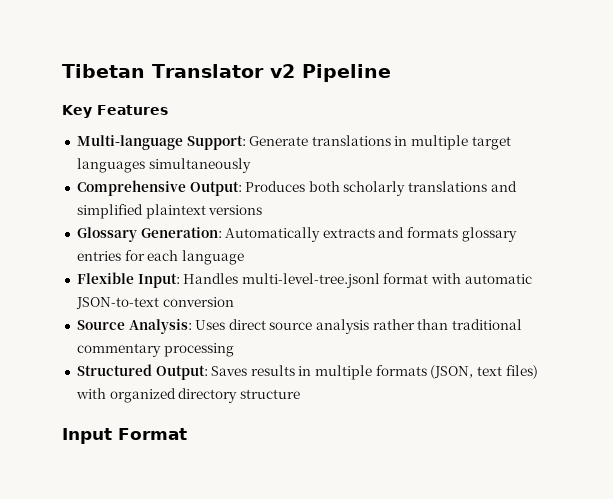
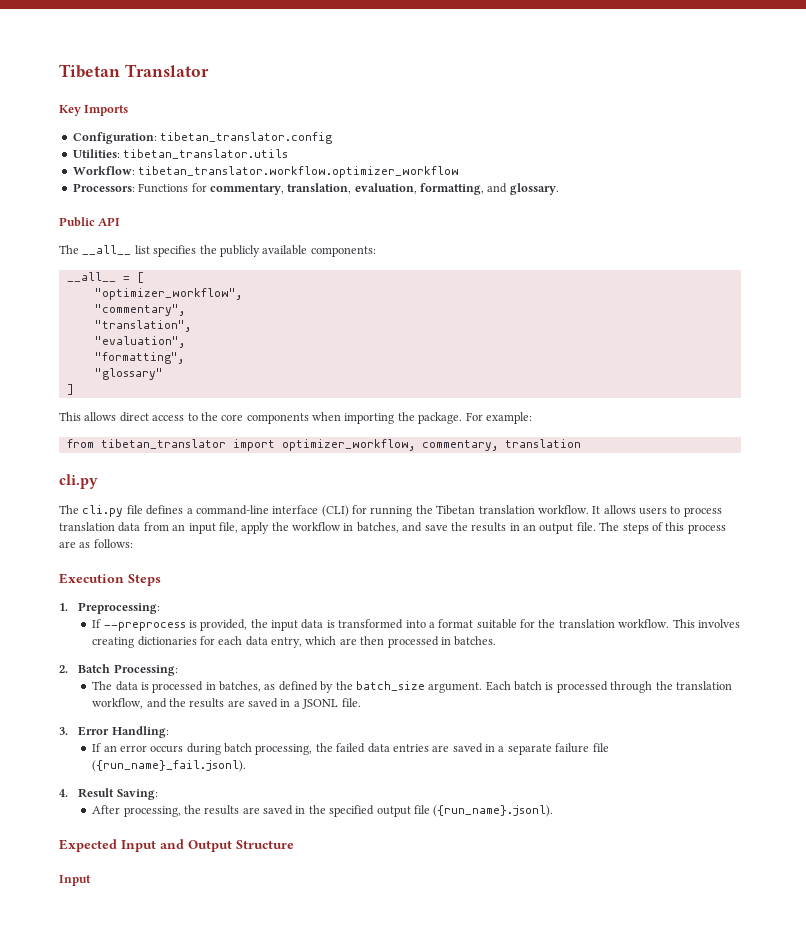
- Tibetan Translator v2 Pipeline
+ Tibetan Translator
- Key Features
- Multi-language Support: Generate translations in multiple target languages simultaneously
- Comprehensive Output: Produces both scholarly translations and simplified plaintext versions
- Glossary Generation: Automatically extracts and formats glossary entries for each language
- Flexible Input: Handles multi-level-tree.jsonl format with automatic JSON-to-text conversion
- Source Analysis: Uses direct source analysis rather than traditional commentary processing
- Structured Output: Saves results in multiple formats (JSON, text files) with organized directory structure
- Input Format
+ Key Imports
+ Configuration: tibetan_translator.config
+ Utilities: tibetan_translator.utils
+ Workflow: tibetan_translator.workflow.optimizer_workflow
+ Processors: Functions for commentary, translation, evaluation, formatting, and glossary.
+ Public API
+ The __all__ list specifies the publicly available components:
+ __all__ = [
+ "optimizer_workflow",
+ "commentary",
+ "translation",
+ "evaluation",
+ "formatting",
+ "glossary"
+ ]
+ This allows direct access to the core components when importing the package. For example:
+ from tibetan_translator import optimizer_workflow, commentary, translation
+ cli.py
+ The cli.py file defines a command-line interface (CLI) for running the Tibetan translation workflow. It allows users to process translation data from an input file, apply the workflow in batches, and save the results in an output file. The steps of this process are as follows:
+ Execution Steps
+ 1. Preprocessing:
+ If --preprocess is provided, the input data is transformed into a format suitable for the translation workflow. This involves creating dictionaries for each data entry, which are then processed in batches.
+ 2. Batch Processing:
+ The data is processed in batches, as defined by the batch_size argument. Each batch is processed through the translation workflow, and the results are saved in a JSONL file.
+ 3. Error Handling:
+ If an error occurs during batch processing, the failed data entries are saved in a separate failure file ({run_name}_fail.jsonl).
+ 4. Result Saving:
+ After processing, the results are saved in the specified output file ({run_name}.jsonl).
+ Expected Input and Output Structure
+ Input

